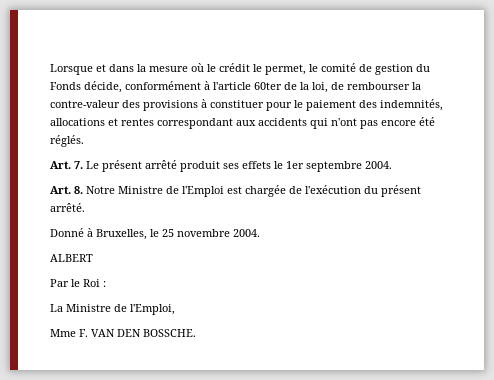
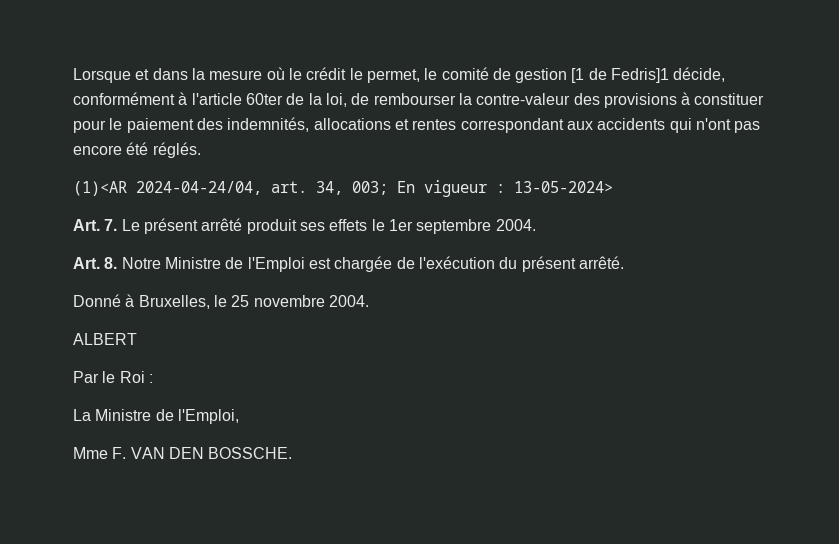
- Lorsque et dans la mesure où le crédit le permet, le comité de gestion du Fonds décide, conformément à l'article 60ter de la loi, de rembourser la contre-valeur des provisions à constituer pour le paiement des indemnités, allocations et rentes correspondant aux accidents qui n'ont pas encore été réglés.
+ Lorsque et dans la mesure où le crédit le permet, le comité de gestion [1 de Fedris]1 décide, conformément à l'article 60ter de la loi, de rembourser la contre-valeur des provisions à constituer pour le paiement des indemnités, allocations et rentes correspondant aux accidents qui n'ont pas encore été réglés.
+ (1)<AR 2024-04-24/04, art. 34, 003; En vigueur : 13-05-2024>

